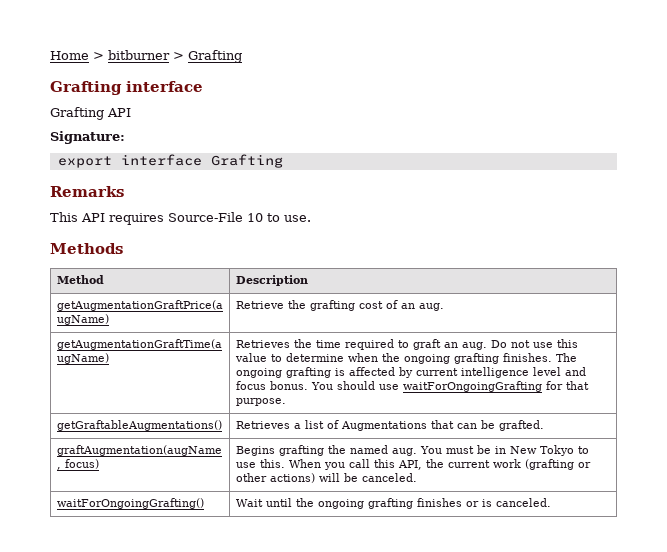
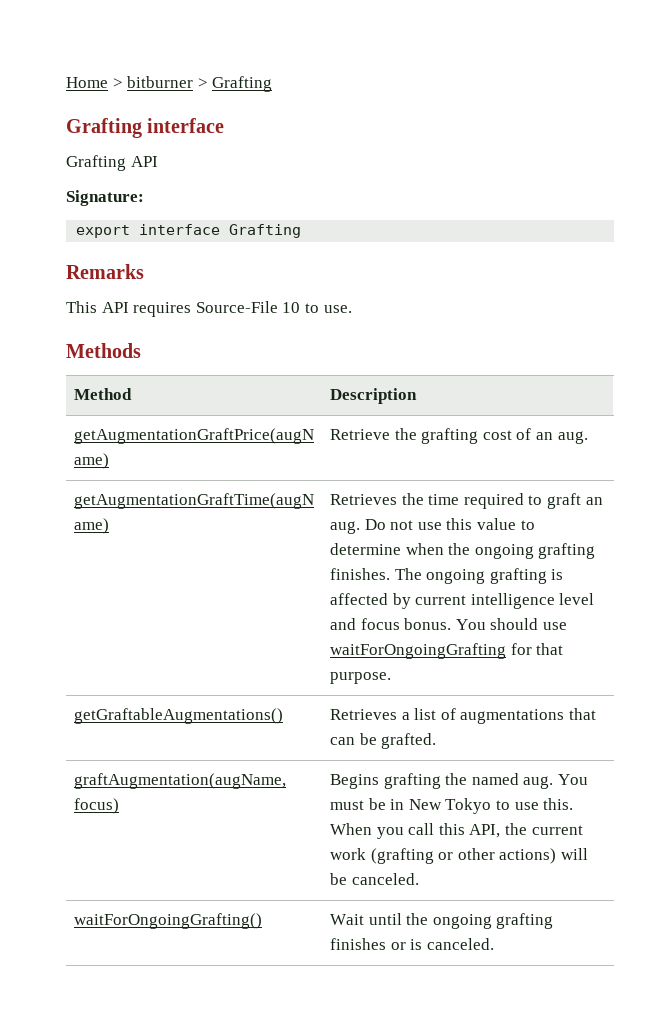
- getGraftableAugmentations() | Retrieves a list of Augmentations that can be grafted.
+ getGraftableAugmentations() | Retrieves a list of augmentations that can be grafted.

